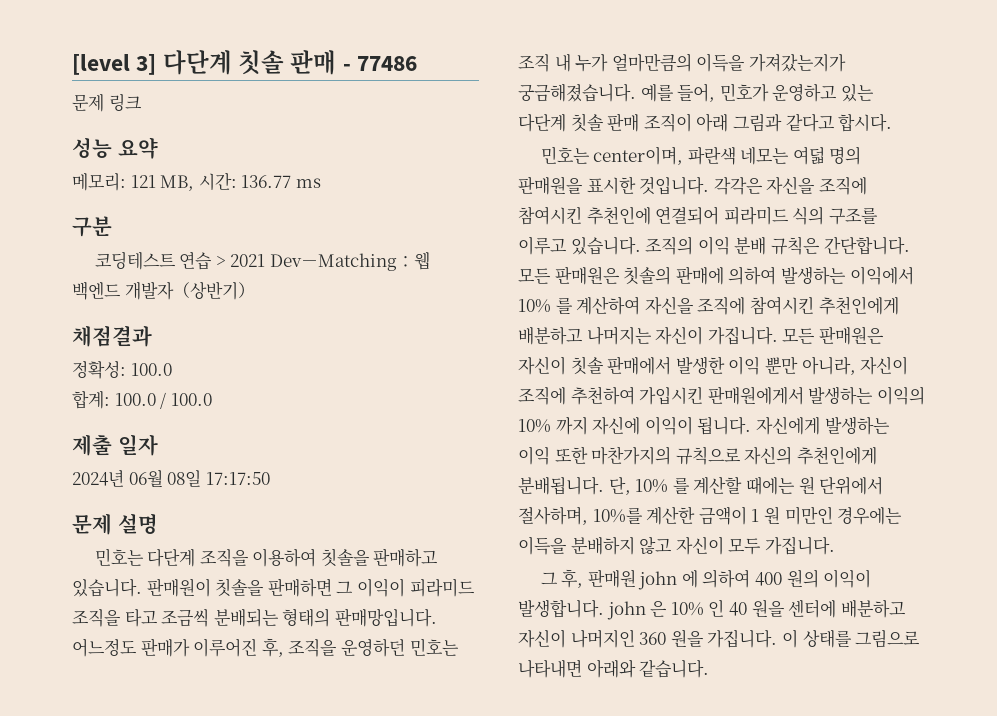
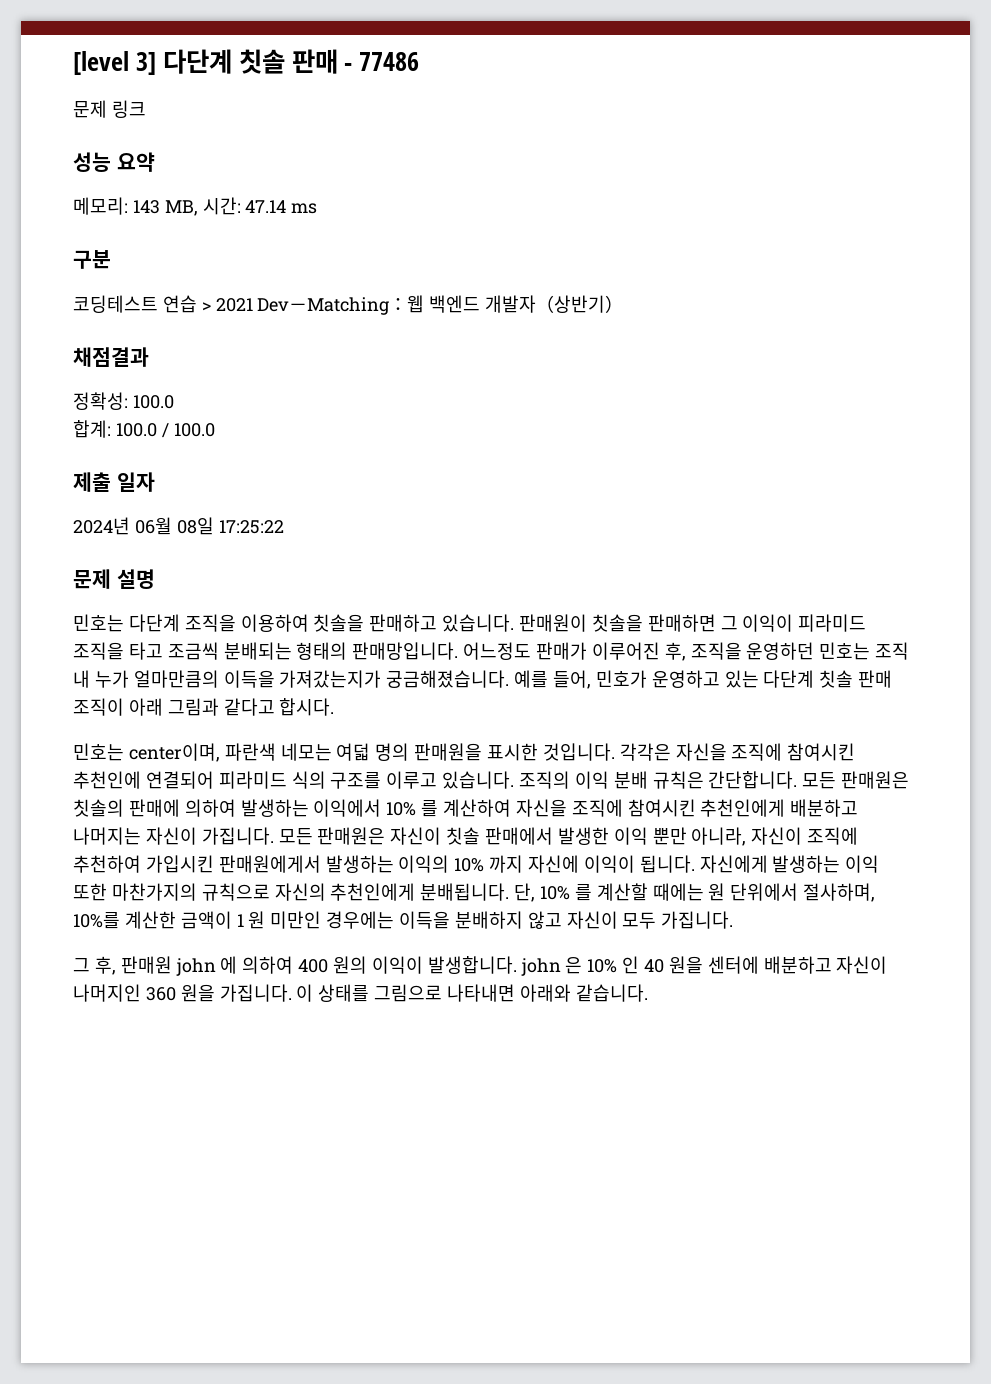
- 메모리: 121 MB, 시간: 136.77 ms
+ 메모리: 143 MB, 시간: 47.14 ms
- 2024년 06월 08일 17:17:50
+ 2024년 06월 08일 17:25:22

